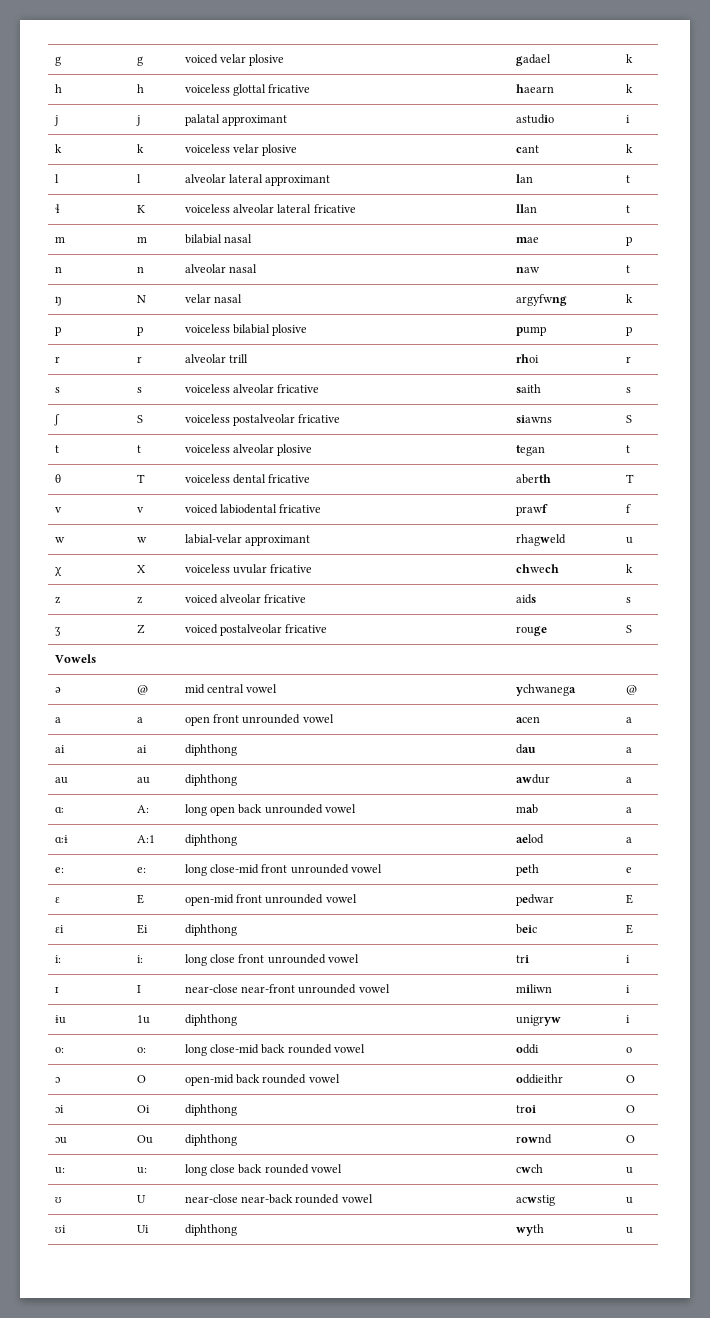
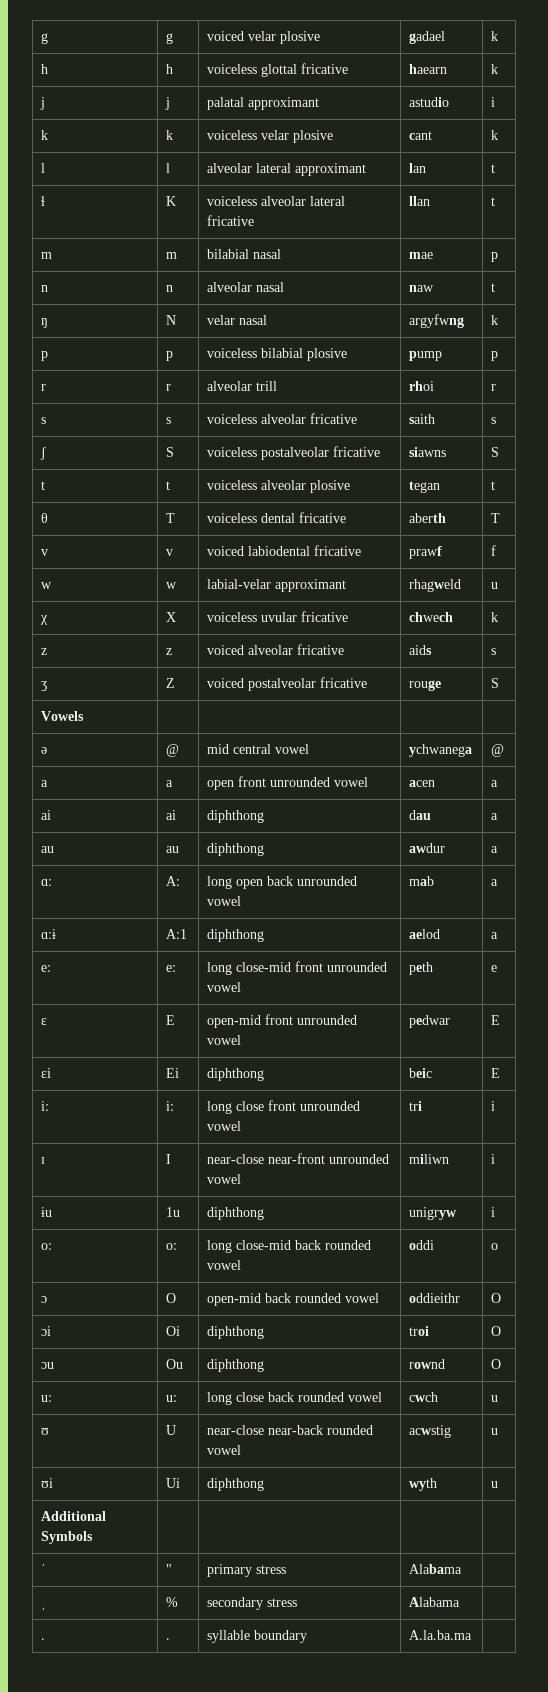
+ Additional Symbols | | | |
+ ˈ | " | primary stress | Alabama |
+ ˌ | % | secondary stress | Alabama |
+ . | . | syllable boundary | A.la.ba.ma |

